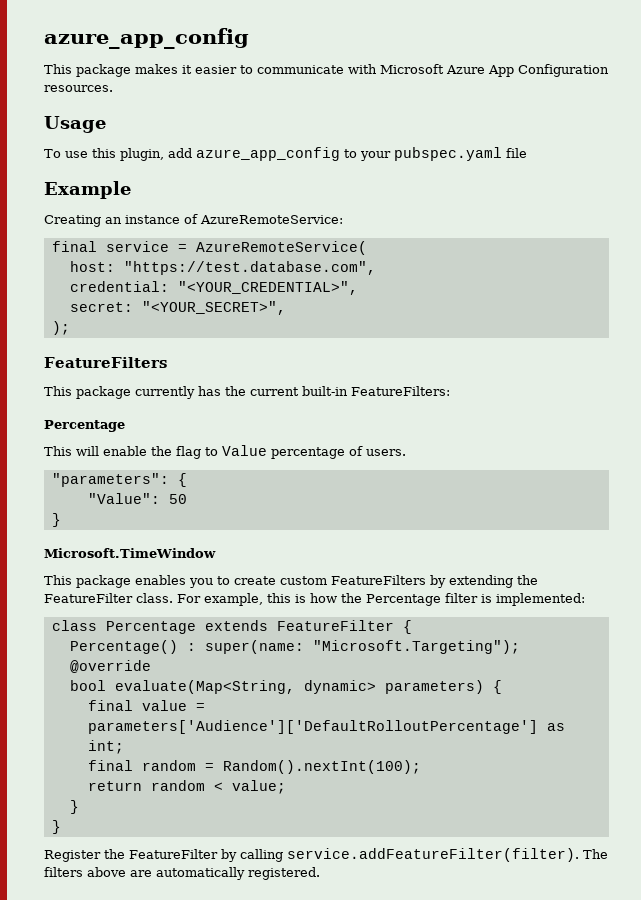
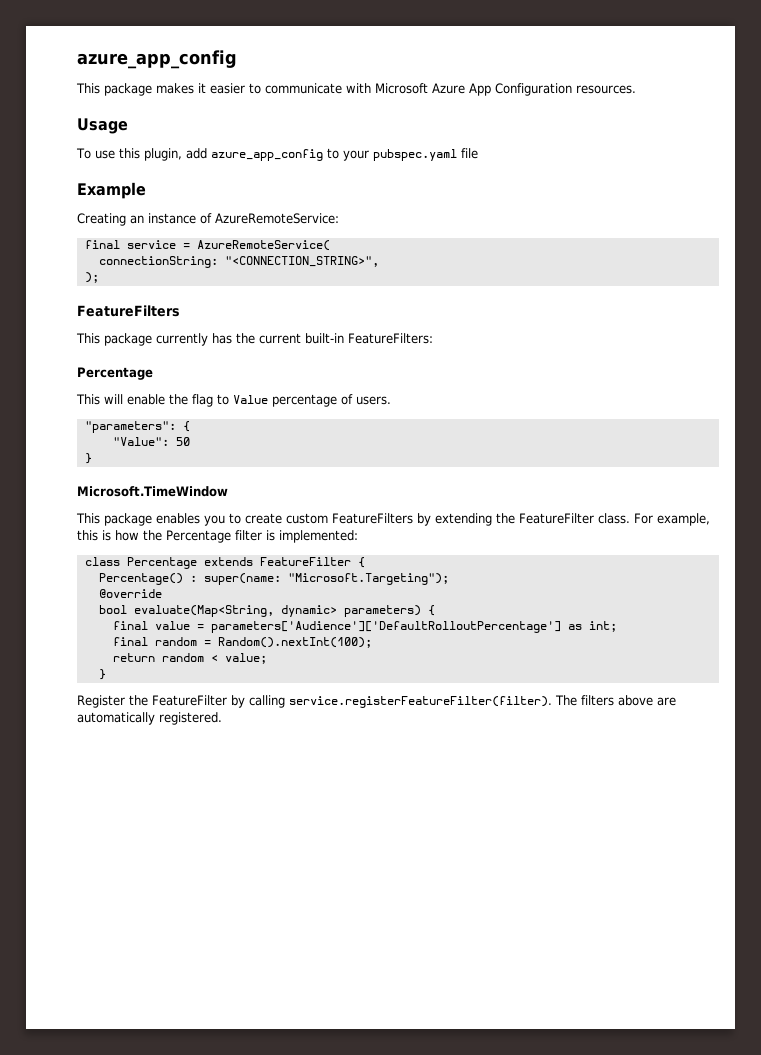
- host: "https://test.database.com",
- credential: "<YOUR_CREDENTIAL>",
- secret: "<YOUR_SECRET>",
+ connectionString: "<CONNECTION_STRING>",
  return random < value;
- }
- Register the FeatureFilter by calling service.addFeatureFilter(filter). The filters above are automatically registered.
+ Register the FeatureFilter by calling service.registerFeatureFilter(filter). The filters above are automatically registered.

